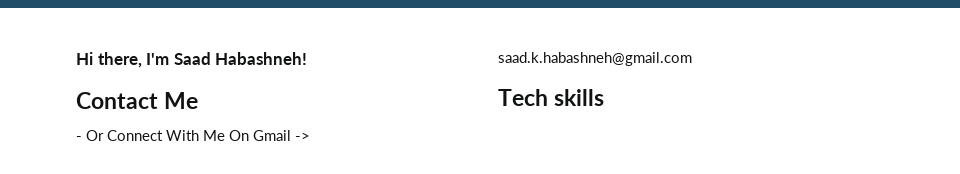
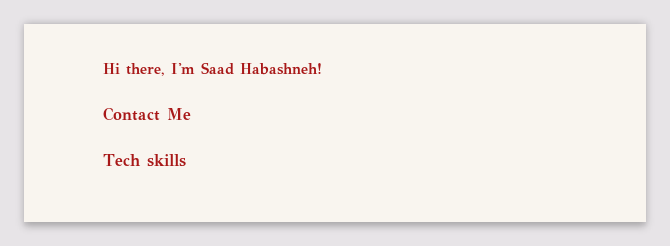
- - Or Connect With Me On Gmail -> saad.k.habashneh@gmail.com

